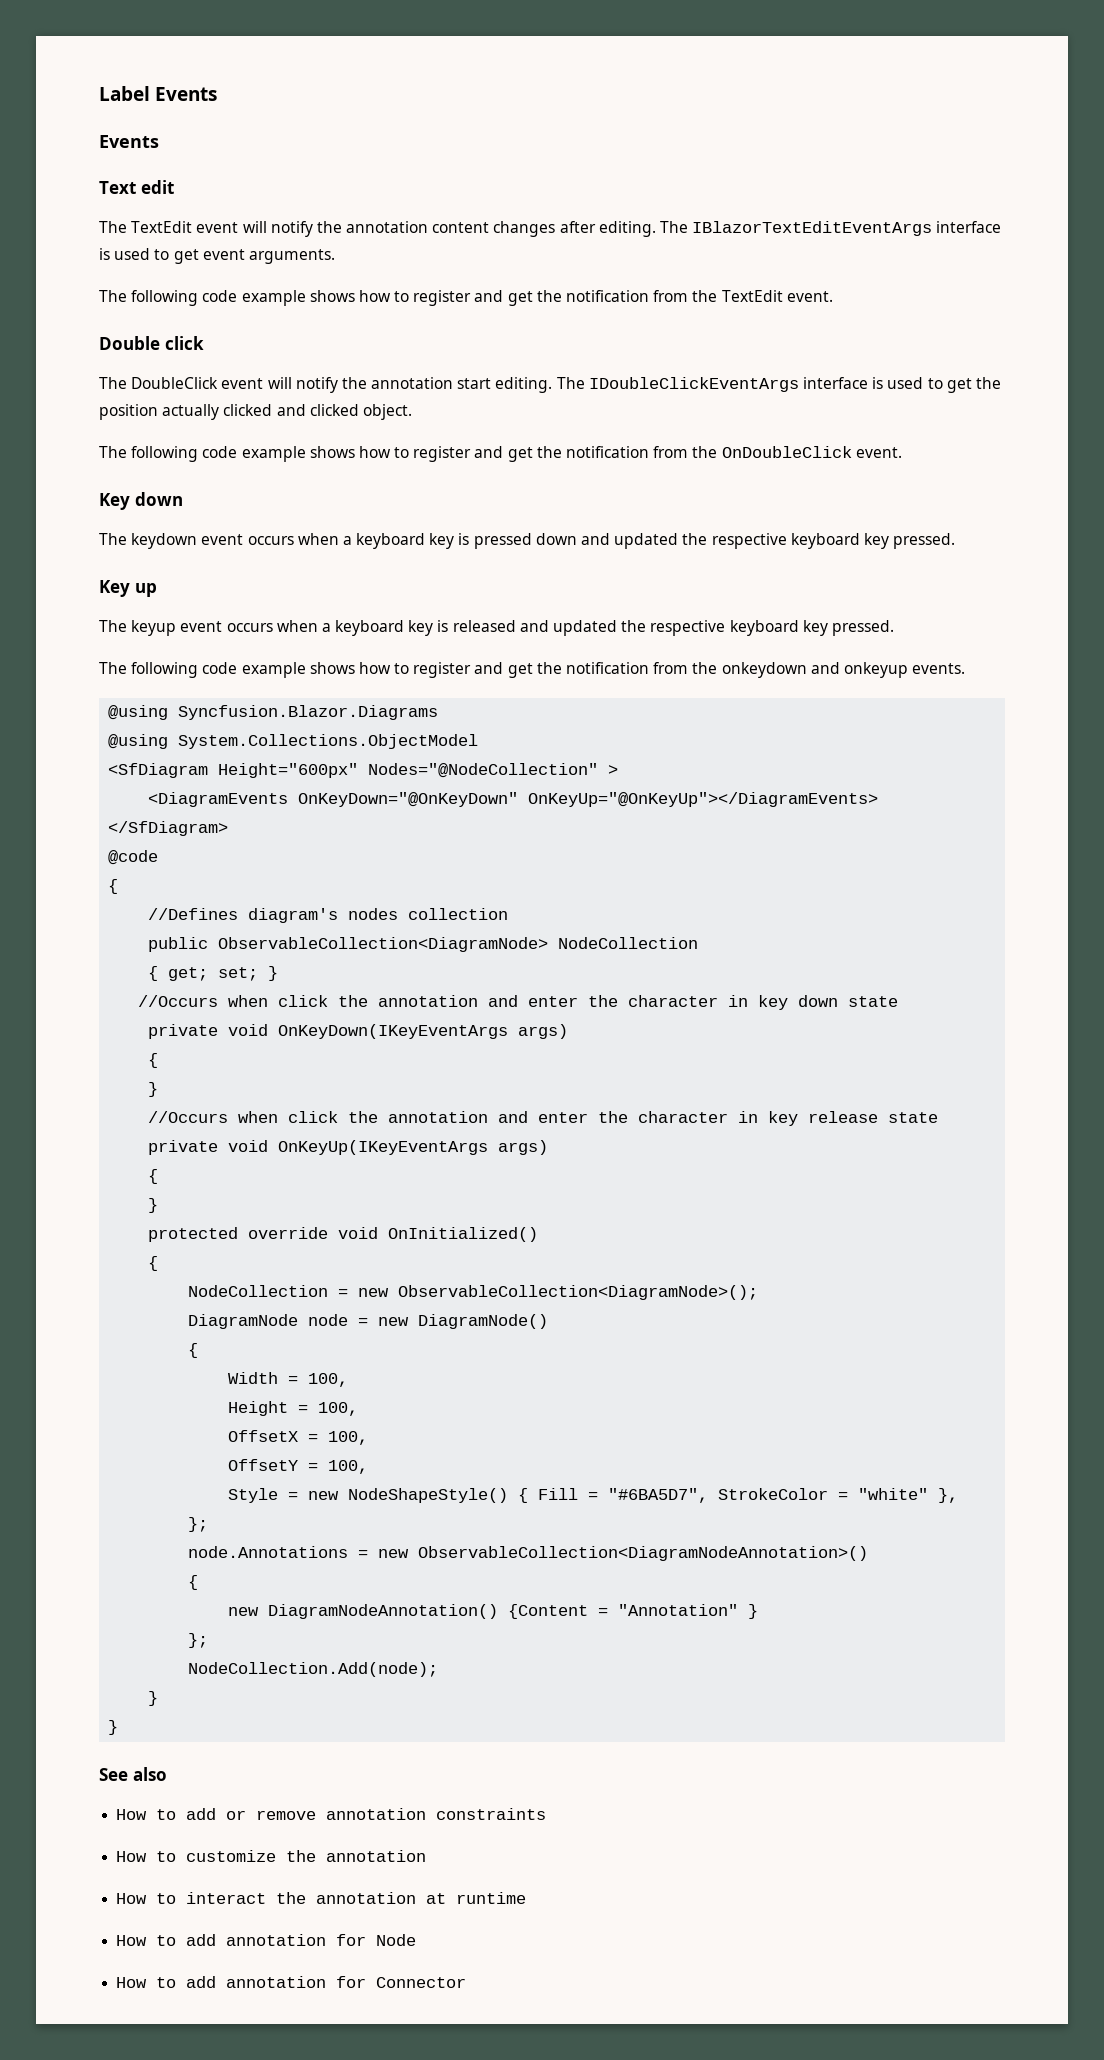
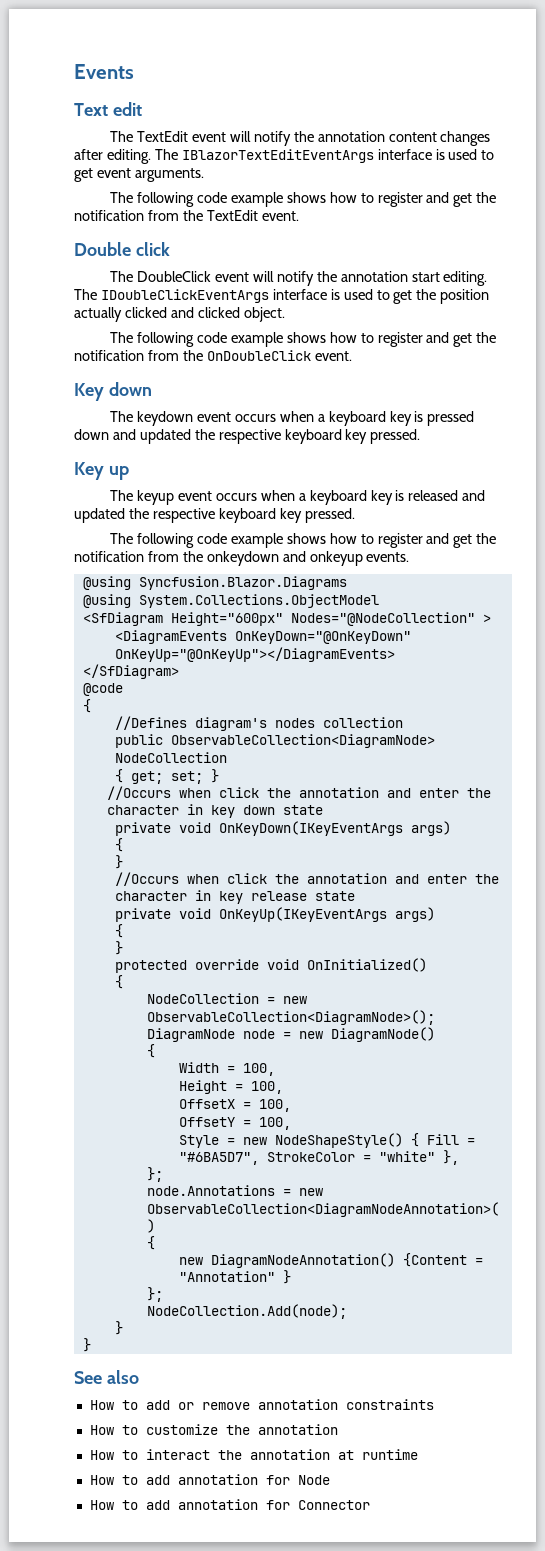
- Label Events

